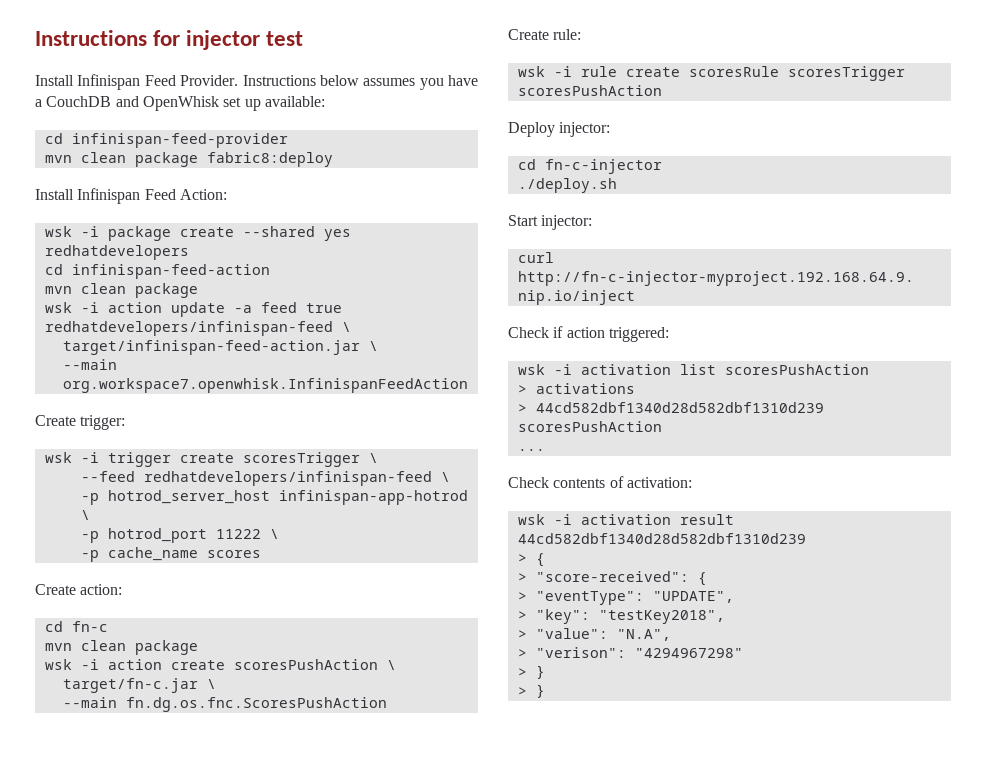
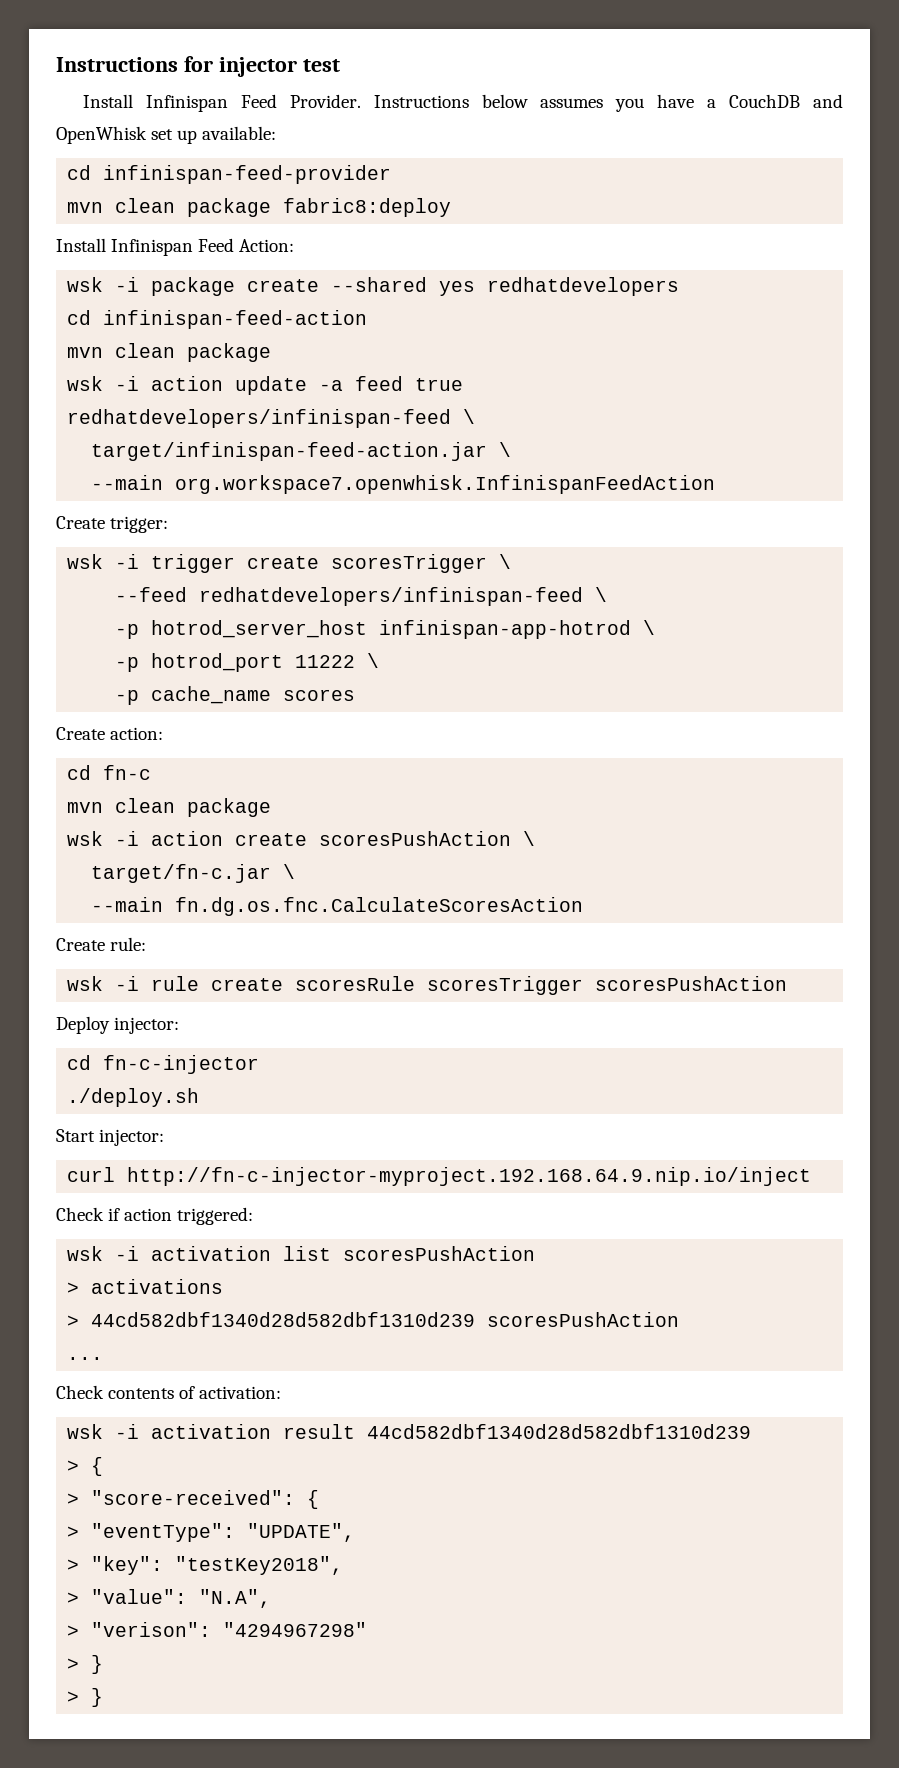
- --main fn.dg.os.fnc.ScoresPushAction
+ --main fn.dg.os.fnc.CalculateScoresAction

